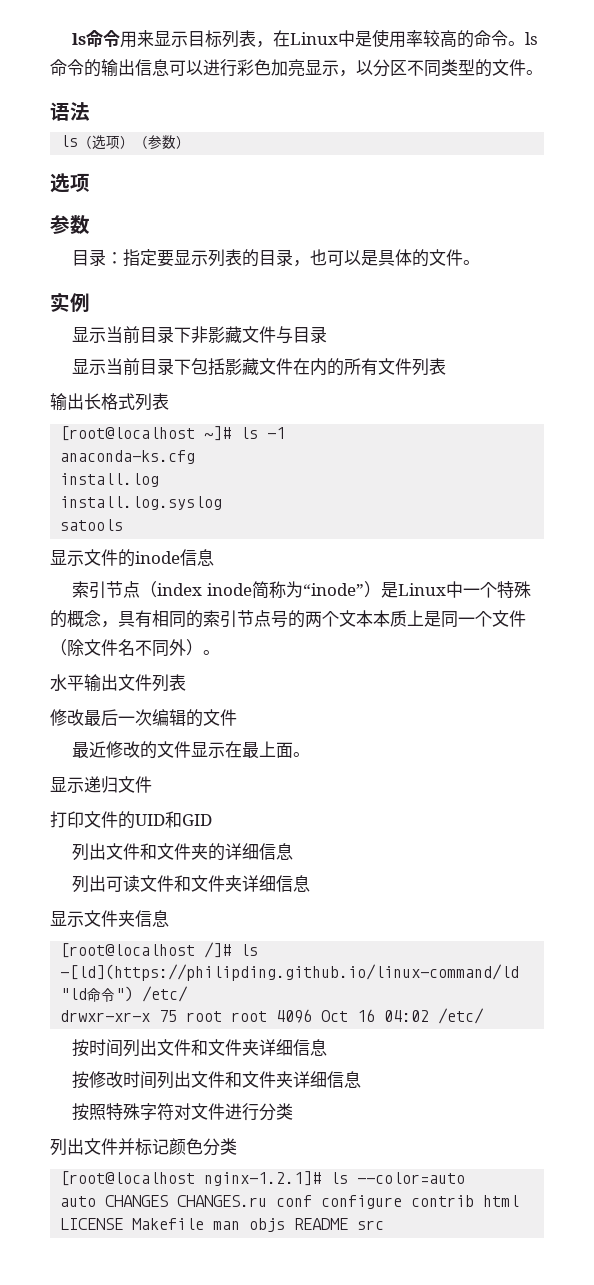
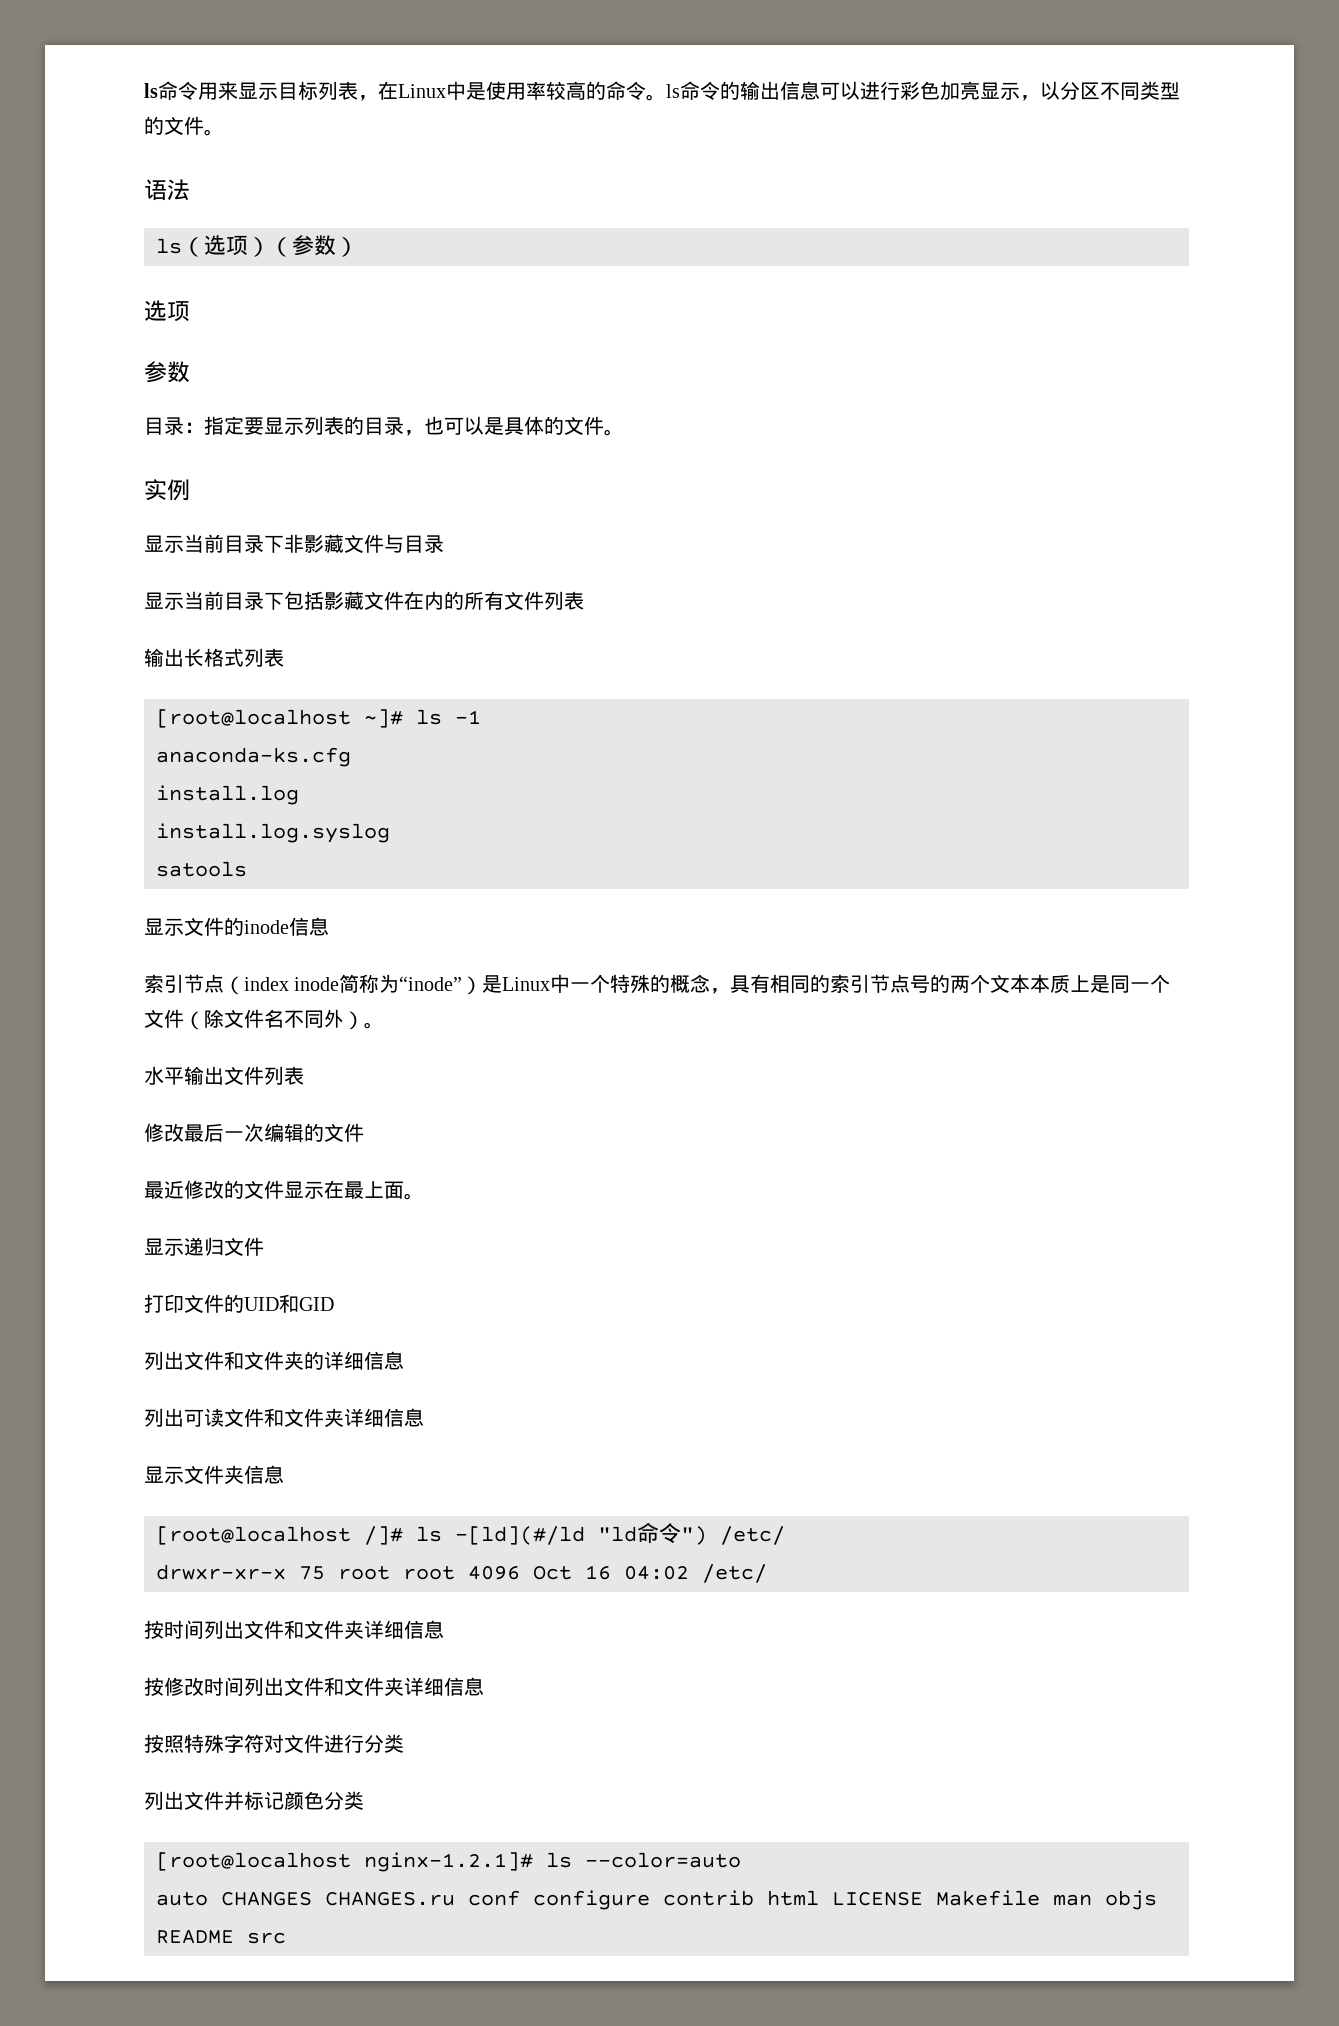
- [root@localhost /]# ls -[ld](https://philipding.github.io/linux-command/ld "ld命令") /etc/
+ [root@localhost /]# ls -[ld](#/ld "ld命令") /etc/

